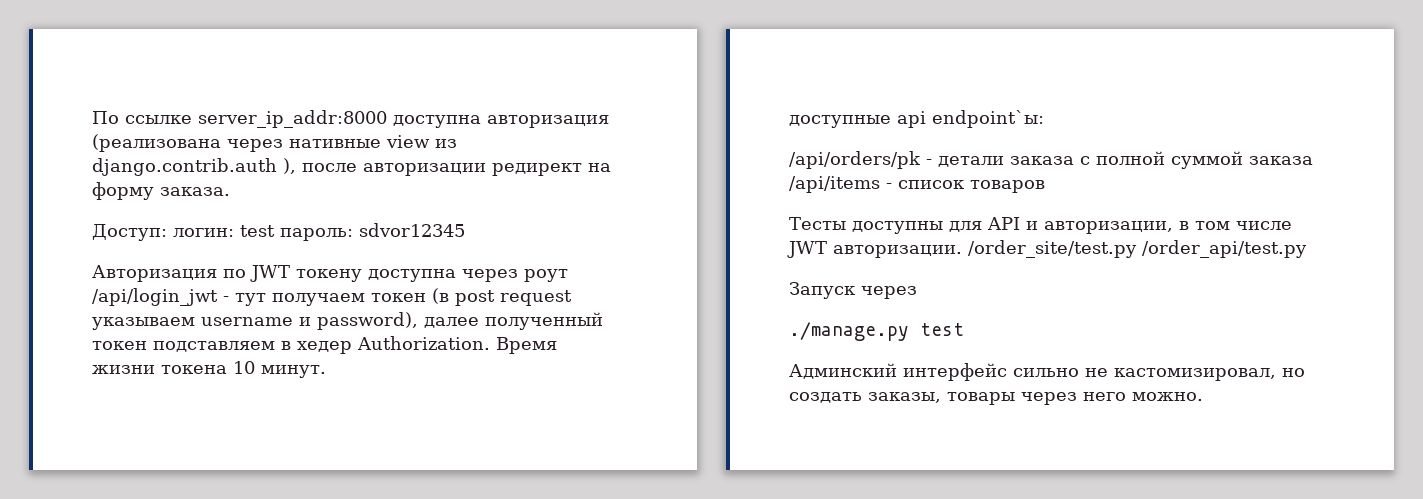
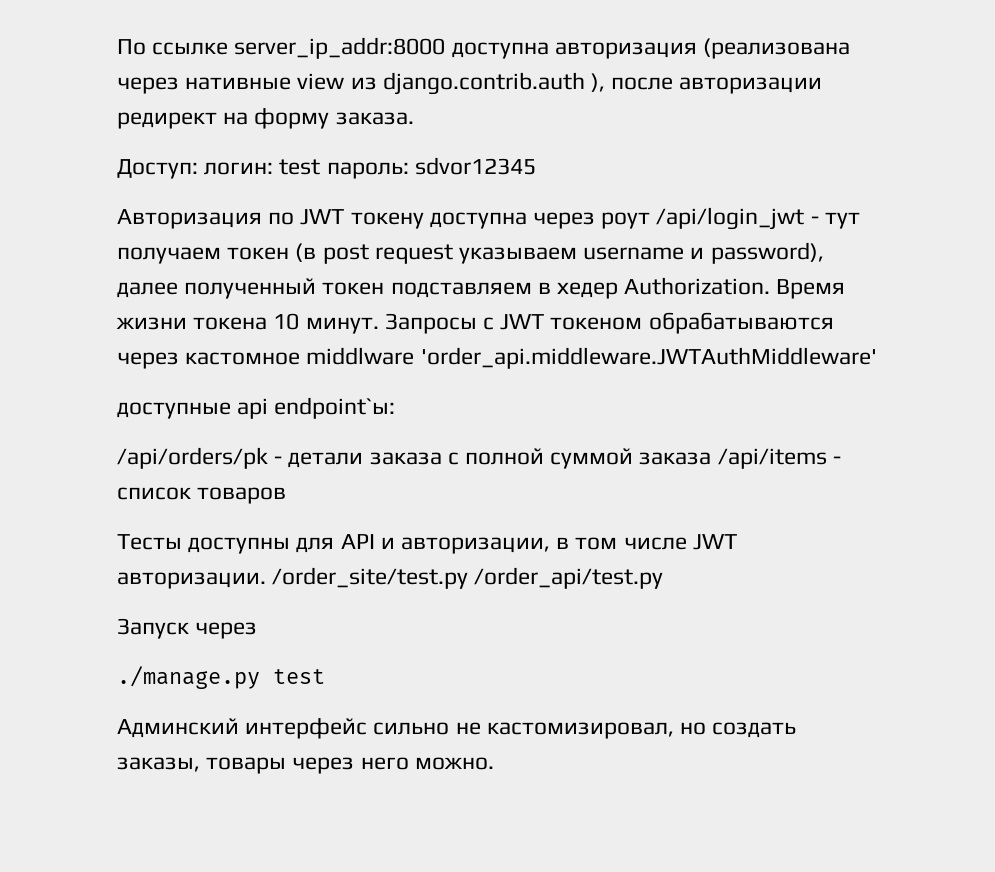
+ Запросы с JWT токеном обрабатываются через кастомное middlware 'order_api.middleware.JWTAuthMiddleware'

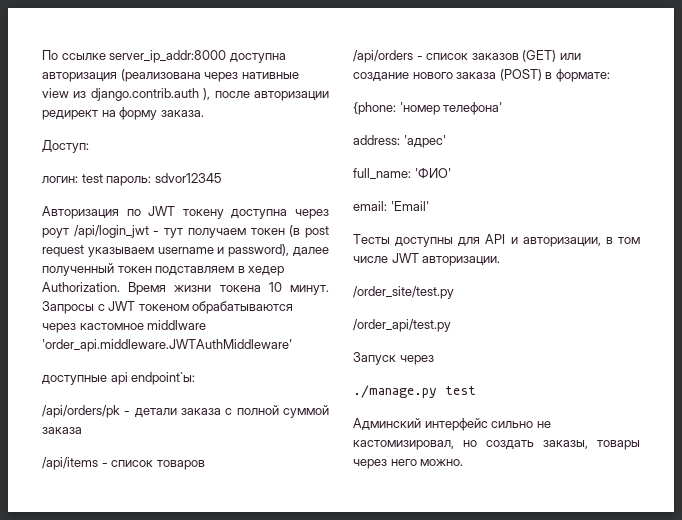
- Доступ: логин: test пароль: sdvor12345
+ Доступ:
+ логин: test пароль: sdvor12345
- /api/orders/pk - детали заказа с полной суммой заказа /api/items - список товаров
+ /api/orders/pk - детали заказа с полной суммой заказа
+ /api/items - список товаров
+ /api/orders - список заказов (GET) или создание нового заказа (POST) в формате:
+ {phone: 'номер телефона'
+ address: 'адрес'
+ full_name: 'ФИО'
+ email: 'Email'
- Тесты доступны для API и авторизации, в том числе JWT авторизации. /order_site/test.py /order_api/test.py
+ Тесты доступны для API и авторизации, в том числе JWT авторизации.
+ /order_site/test.py
+ /order_api/test.py

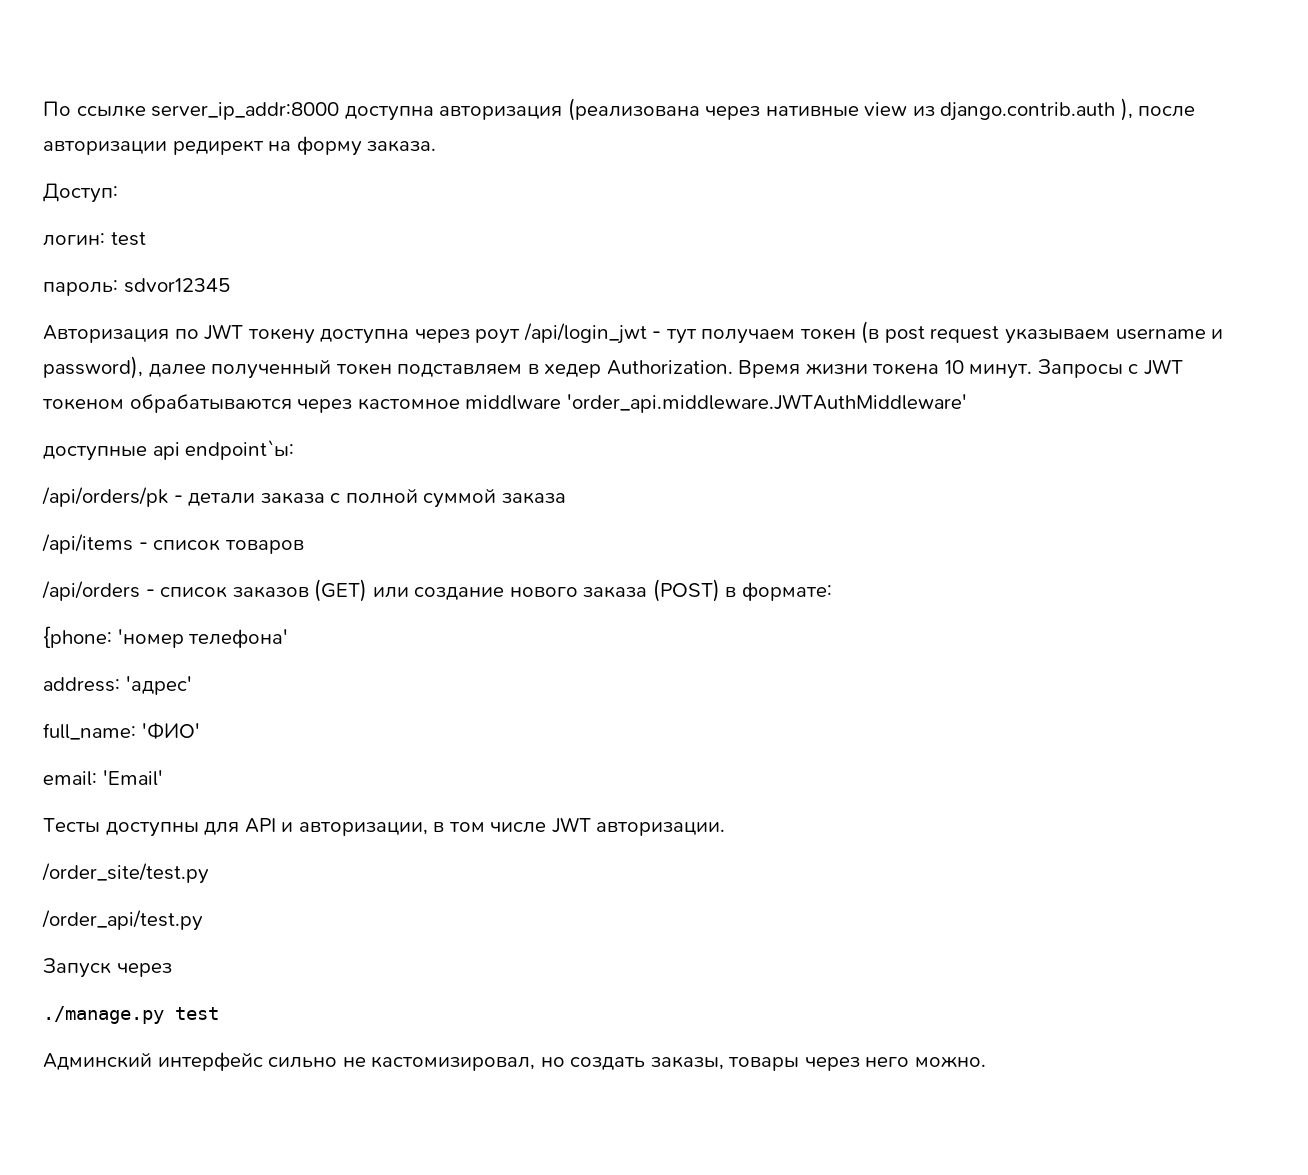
- логин: test пароль: sdvor12345
+ логин: test
+ пароль: sdvor12345

